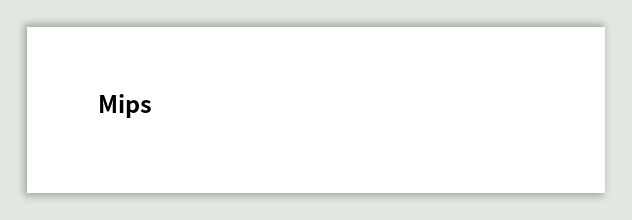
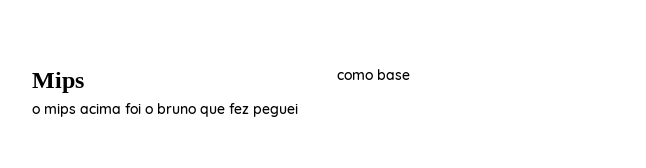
+ o mips acima foi o bruno que fez peguei como base

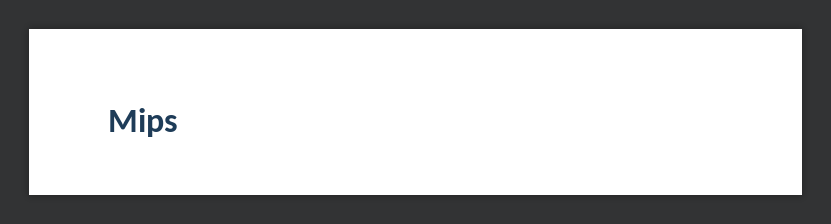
- o mips acima foi o bruno que fez peguei como base

